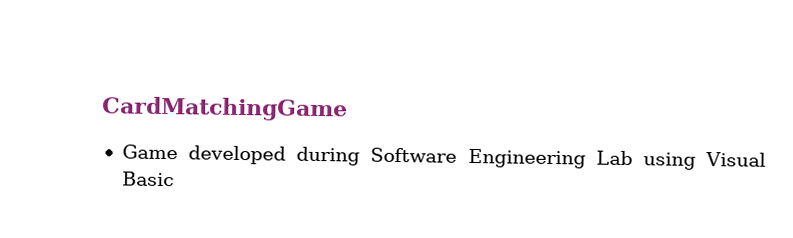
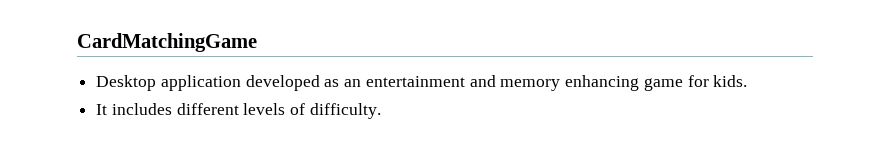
- Game developed during Software Engineering Lab using Visual Basic
+ Desktop application developed as an entertainment and memory enhancing game for kids.
+ It includes different levels of difficulty.

